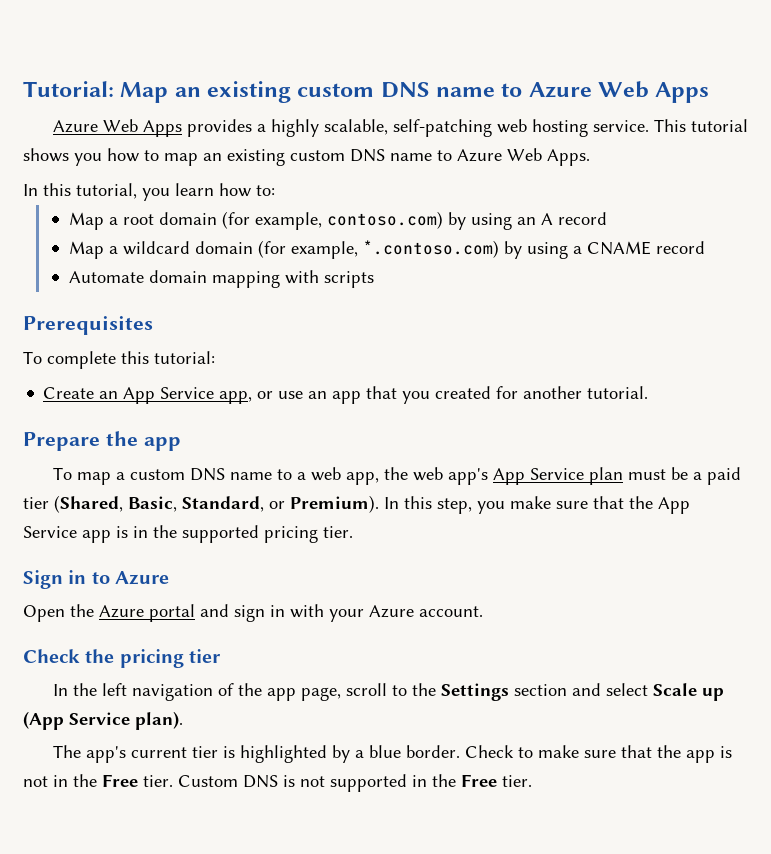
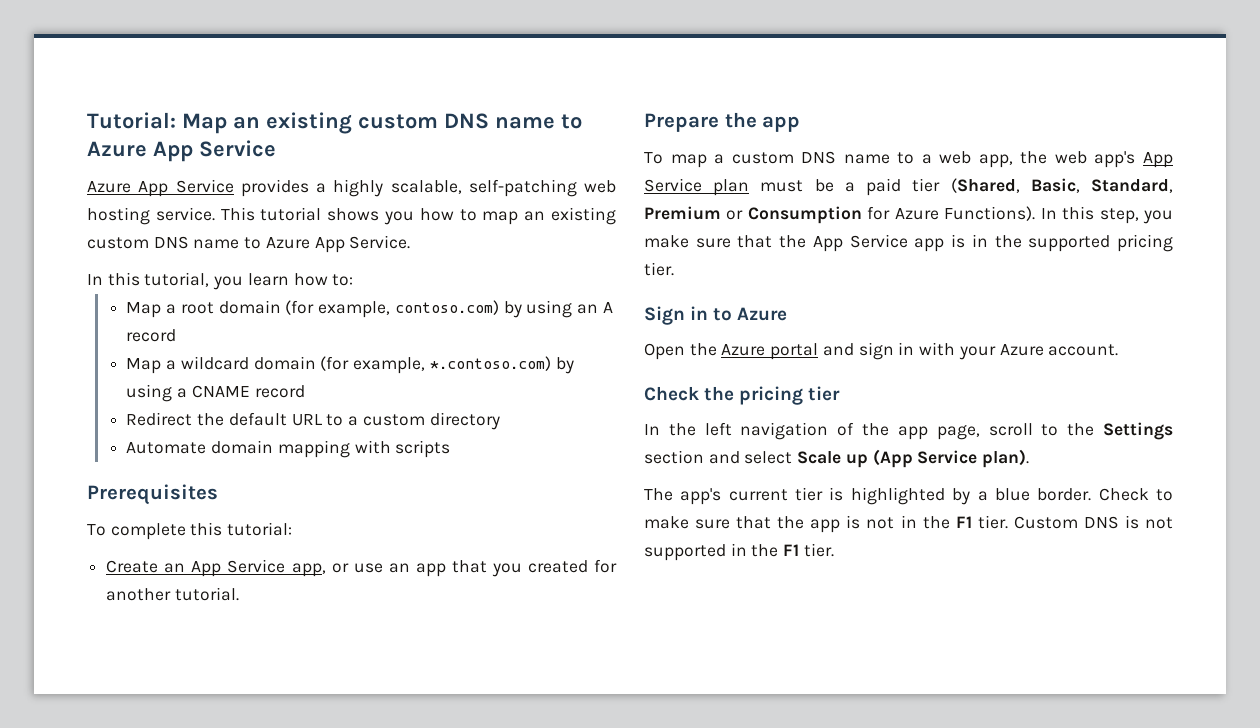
- Tutorial: Map an existing custom DNS name to Azure Web Apps
- Azure Web Apps provides a highly scalable, self-patching web hosting service.
+ Tutorial: Map an existing custom DNS name to Azure App Service
+ Azure App Service provides a highly scalable, self-patching web hosting service.
- This tutorial shows you how to map an existing custom DNS name to Azure Web Apps.
+ This tutorial shows you how to map an existing custom DNS name to Azure App Service.
+ Redirect the default URL to a custom directory
- To map a custom DNS name to a web app, the web app's App Service plan must be a paid tier (Shared, Basic, Standard, or Premium).
+ To map a custom DNS name to a web app, the web app's App Service plan must be a paid tier (Shared, Basic, Standard, Premium or Consumption for Azure Functions).
- Check to make sure that the app is not in the Free tier.
+ Check to make sure that the app is not in the F1 tier.
- Custom DNS is not supported in the Free tier.
+ Custom DNS is not supported in the F1 tier.

